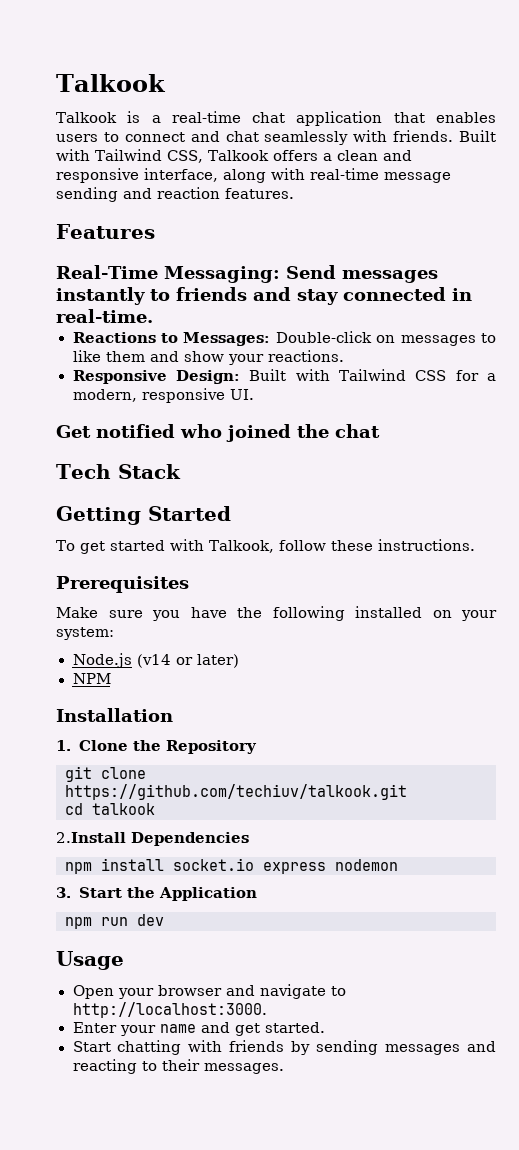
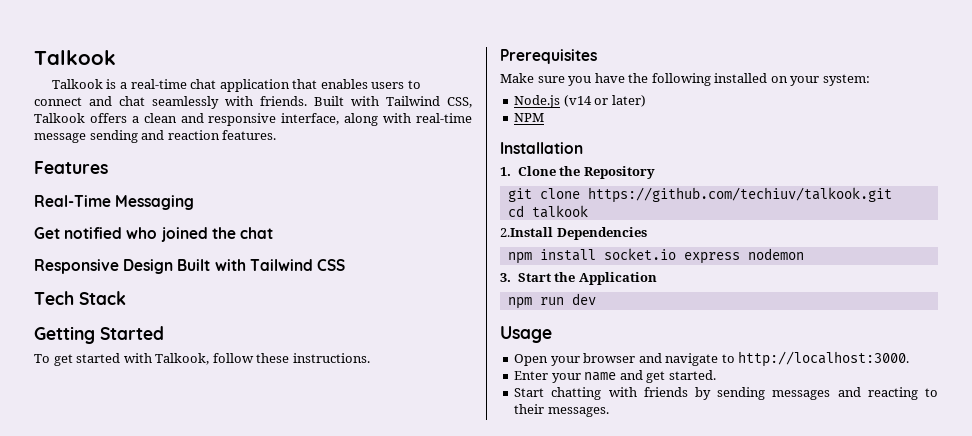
- Real-Time Messaging: Send messages instantly to friends and stay connected in real-time.
- Reactions to Messages: Double-click on messages to like them and show your reactions.
- Responsive Design: Built with Tailwind CSS for a modern, responsive UI.
+ Real-Time Messaging
+ Responsive Design Built with Tailwind CSS

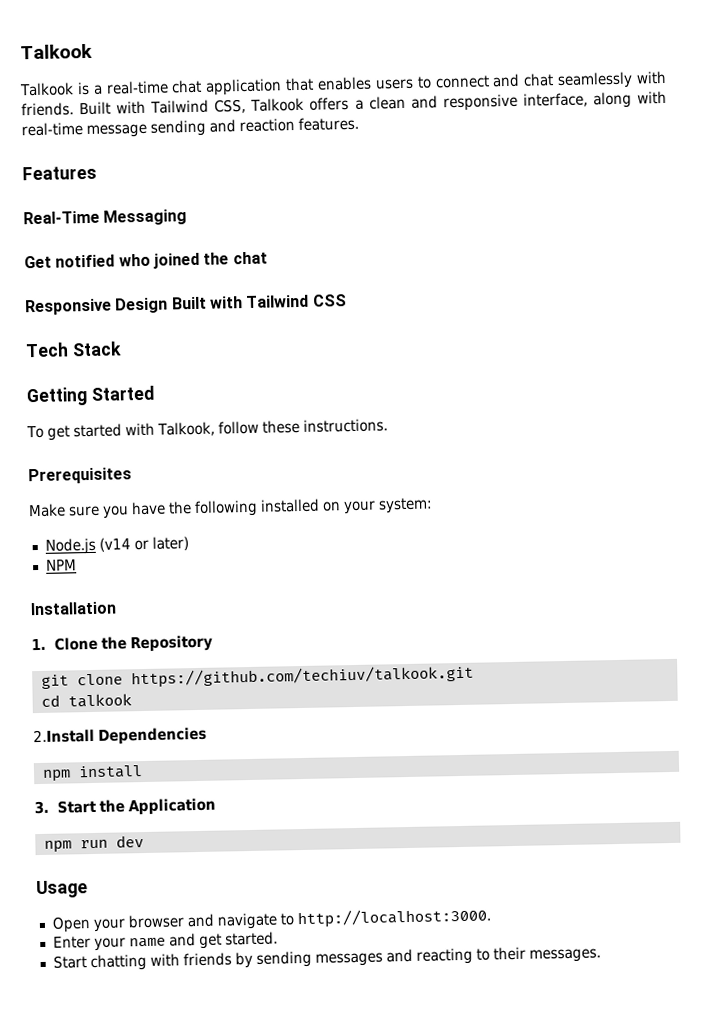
- npm install socket.io express nodemon
+ npm install

